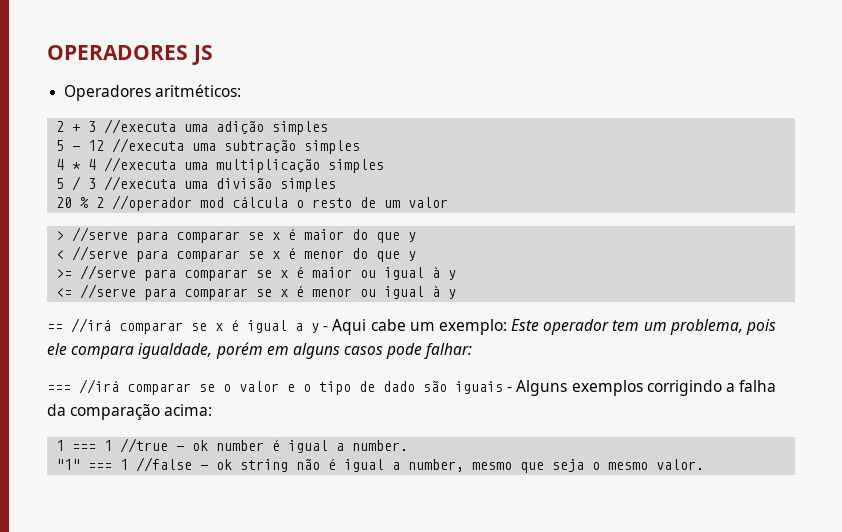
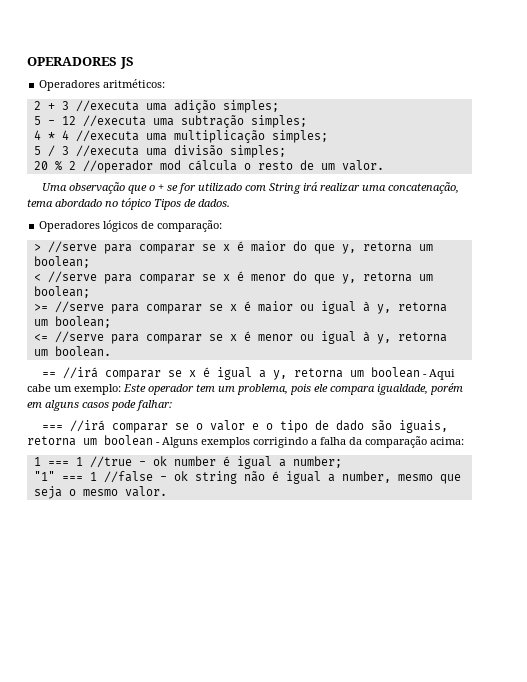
- 2 + 3 //executa uma adição simples
+ 2 + 3 //executa uma adição simples;
- 5 - 12 //executa uma subtração simples
+ 5 - 12 //executa uma subtração simples;
- 4 * 4 //executa uma multiplicação simples
+ 4 * 4 //executa uma multiplicação simples;
- 5 / 3 //executa uma divisão simples
+ 5 / 3 //executa uma divisão simples;
- 20 % 2 //operador mod cálcula o resto de um valor
+ 20 % 2 //operador mod cálcula o resto de um valor.
+ Uma observação que o + se for utilizado com String irá realizar uma concatenação, tema abordado no tópico Tipos de dados.
+ Operadores lógicos de comparação:
- > //serve para comparar se x é maior do que y
+ > //serve para comparar se x é maior do que y, retorna um boolean;
- < //serve para comparar se x é menor do que y
+ < //serve para comparar se x é menor do que y, retorna um boolean;
- >= //serve para comparar se x é maior ou igual à y
+ >= //serve para comparar se x é maior ou igual à y, retorna um boolean;
- <= //serve para comparar se x é menor ou igual à y
+ <= //serve para comparar se x é menor ou igual à y, retorna um boolean.
- == //irá comparar se x é igual a y - Aqui cabe um exemplo: Este operador tem um problema, pois ele compara igualdade, porém em alguns casos pode falhar:
+ == //irá comparar se x é igual a y, retorna um boolean - Aqui cabe um exemplo: Este operador tem um problema, pois ele compara igualdade, porém em alguns casos pode falhar:
- === //irá comparar se o valor e o tipo de dado são iguais - Alguns exemplos corrigindo a falha da comparação acima:
+ === //irá comparar se o valor e o tipo de dado são iguais, retorna um boolean - Alguns exemplos corrigindo a falha da comparação acima:
- 1 === 1 //true - ok number é igual a number.
+ 1 === 1 //true - ok number é igual a number;

